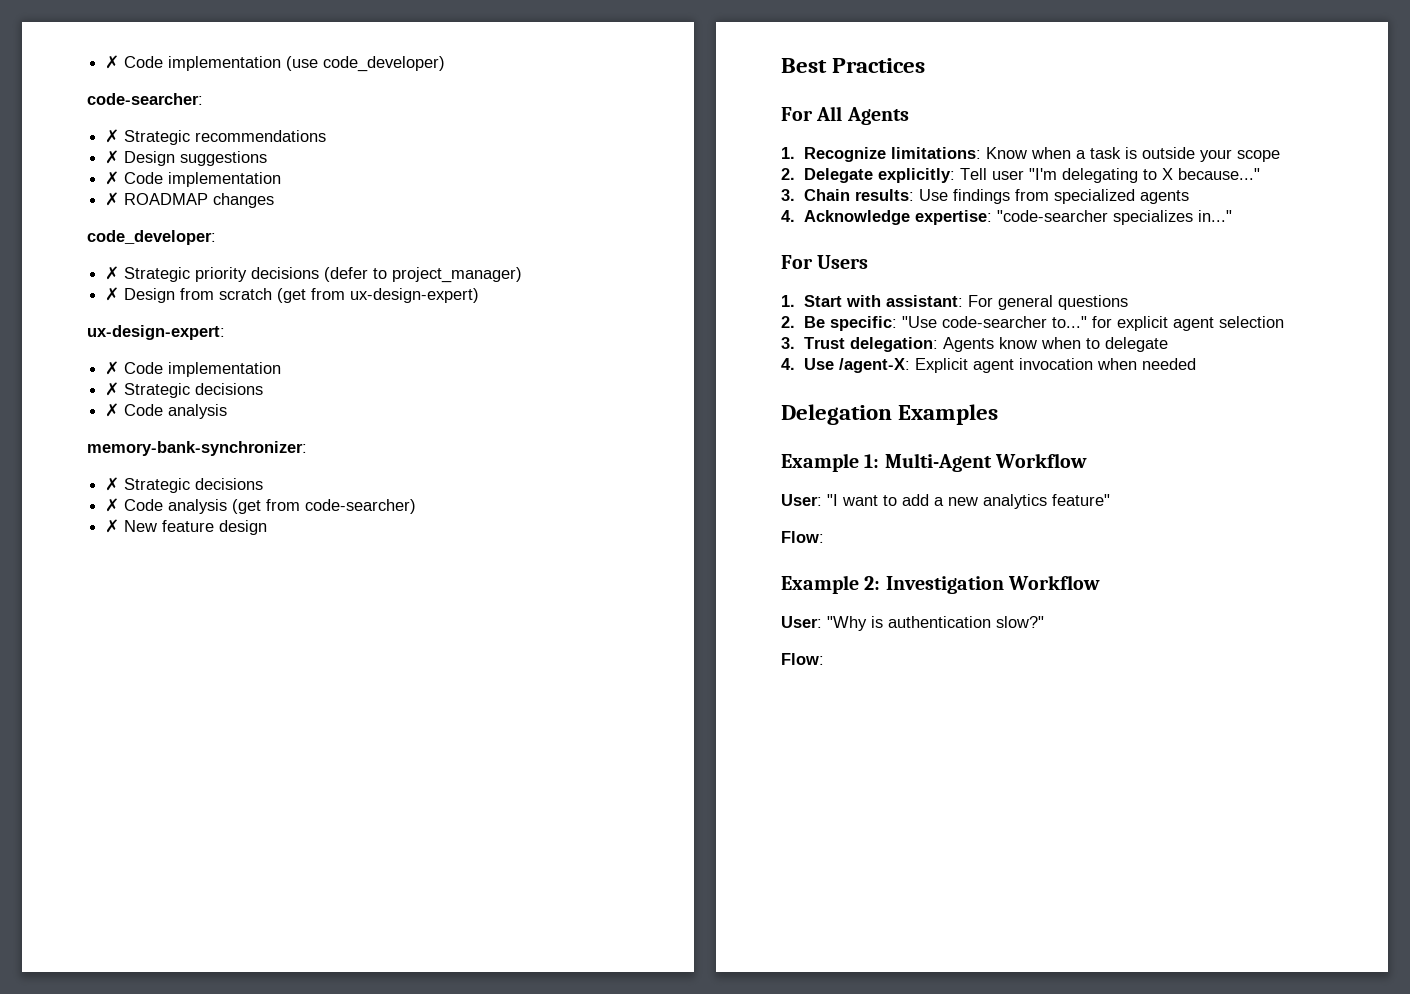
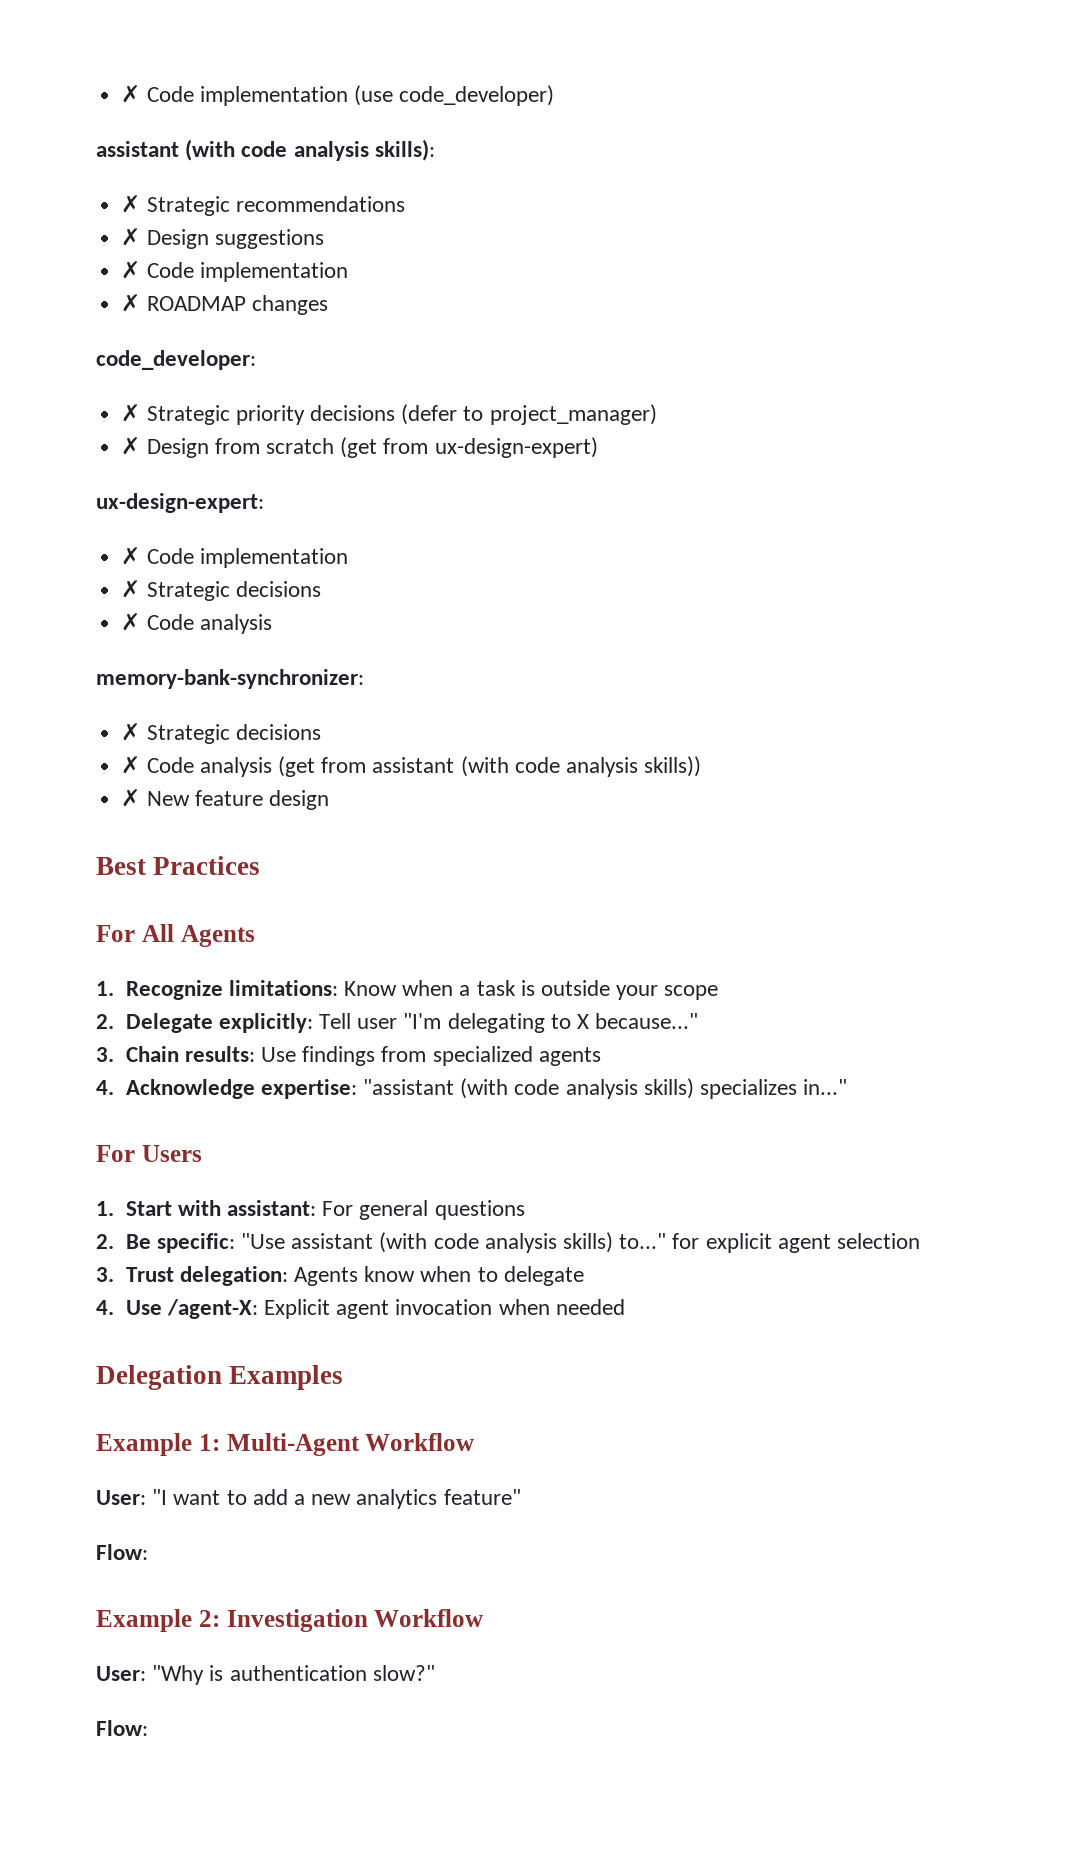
- code-searcher:
+ assistant (with code analysis skills):
- ✗ Code analysis (get from code-searcher)
+ ✗ Code analysis (get from assistant (with code analysis skills))
- 4. Acknowledge expertise: "code-searcher specializes in..."
+ 4. Acknowledge expertise: "assistant (with code analysis skills) specializes in..."
- 2. Be specific: "Use code-searcher to..." for explicit agent selection
+ 2. Be specific: "Use assistant (with code analysis skills) to..." for explicit agent selection

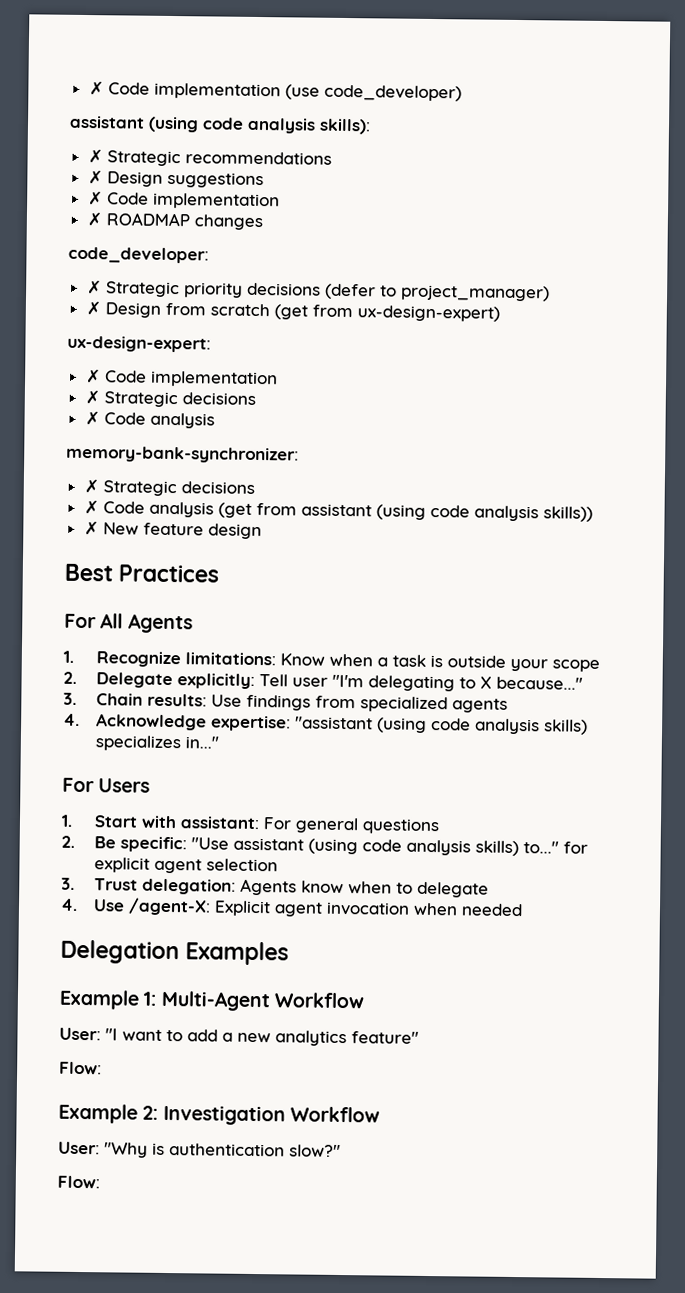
- assistant (with code analysis skills):
+ assistant (using code analysis skills):
- ✗ Code analysis (get from assistant (with code analysis skills))
+ ✗ Code analysis (get from assistant (using code analysis skills))
- 4. Acknowledge expertise: "assistant (with code analysis skills) specializes in..."
+ 4. Acknowledge expertise: "assistant (using code analysis skills) specializes in..."
- 2. Be specific: "Use assistant (with code analysis skills) to..." for explicit agent selection
+ 2. Be specific: "Use assistant (using code analysis skills) to..." for explicit agent selection

